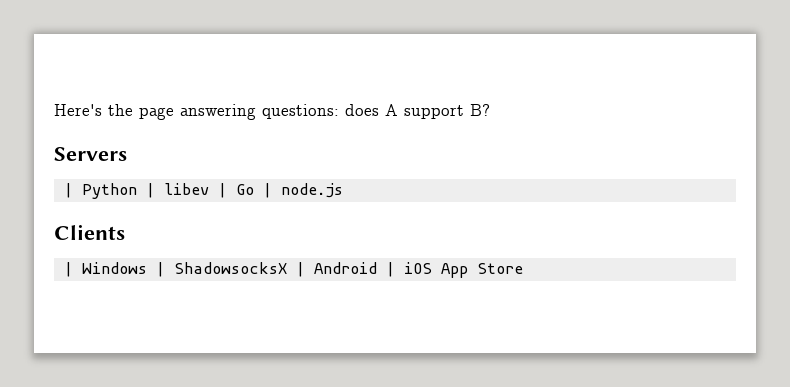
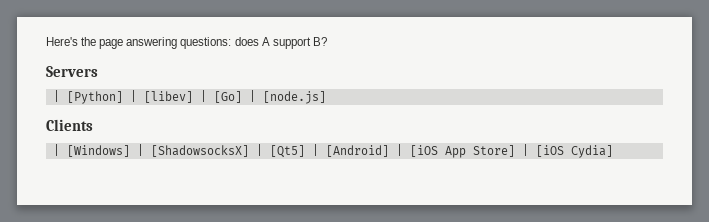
- | Python | libev | Go | node.js
+ | [Python] | [libev] | [Go] | [node.js]
  Clients
- | Windows | ShadowsocksX | Android | iOS App Store
+ | [Windows] | [ShadowsocksX] | [Qt5] | [Android] | [iOS App Store] | [iOS Cydia]

